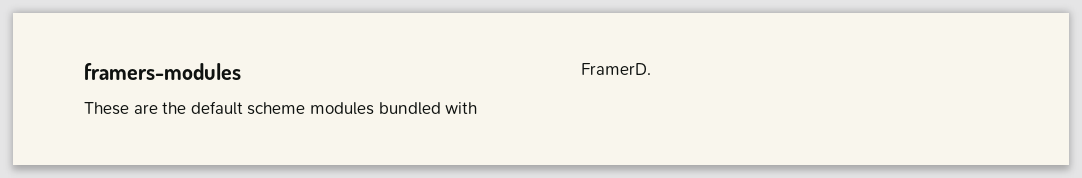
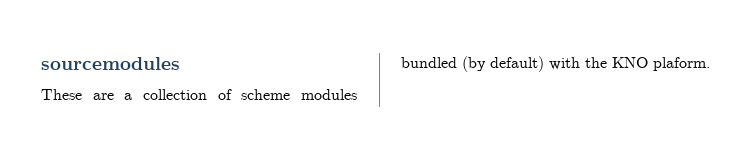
- framers-modules
+ sourcemodules
- These are the default scheme modules bundled with FramerD.
+ These are a collection of scheme modules bundled (by default) with the KNO plaform.

